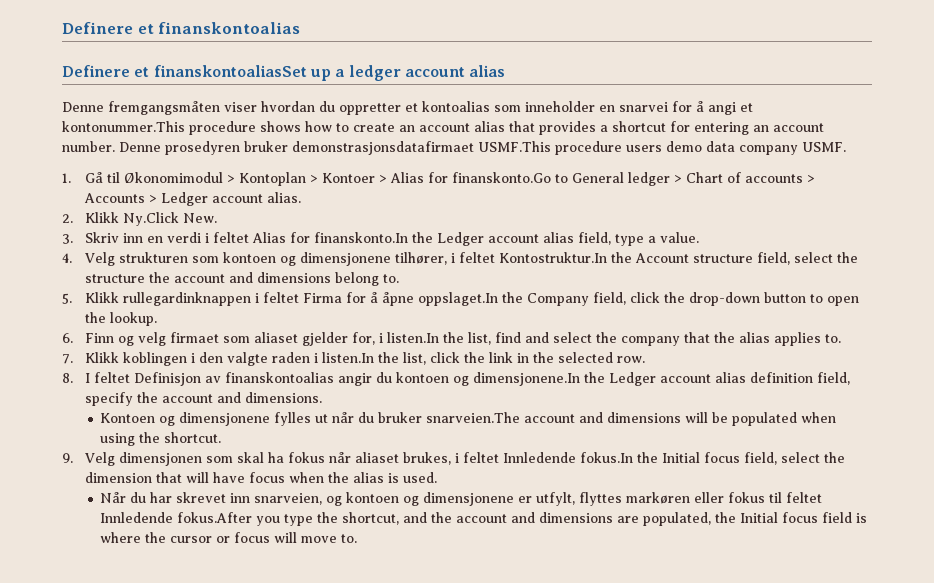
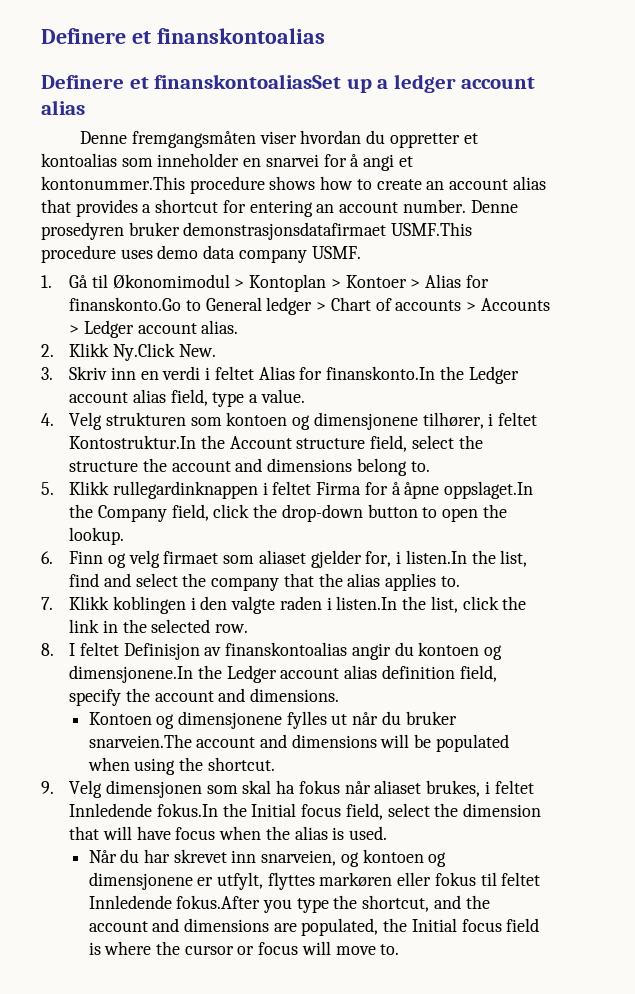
- Denne prosedyren bruker demonstrasjonsdatafirmaet USMF.This procedure users demo data company USMF.
+ Denne prosedyren bruker demonstrasjonsdatafirmaet USMF.This procedure uses demo data company USMF.

